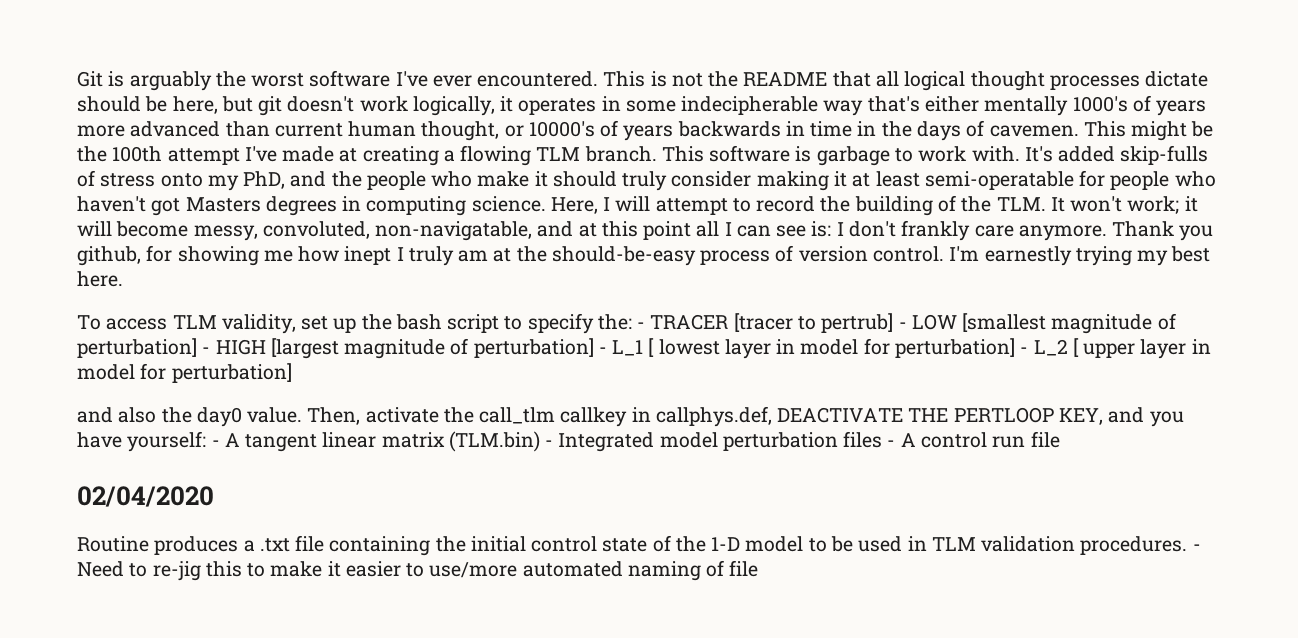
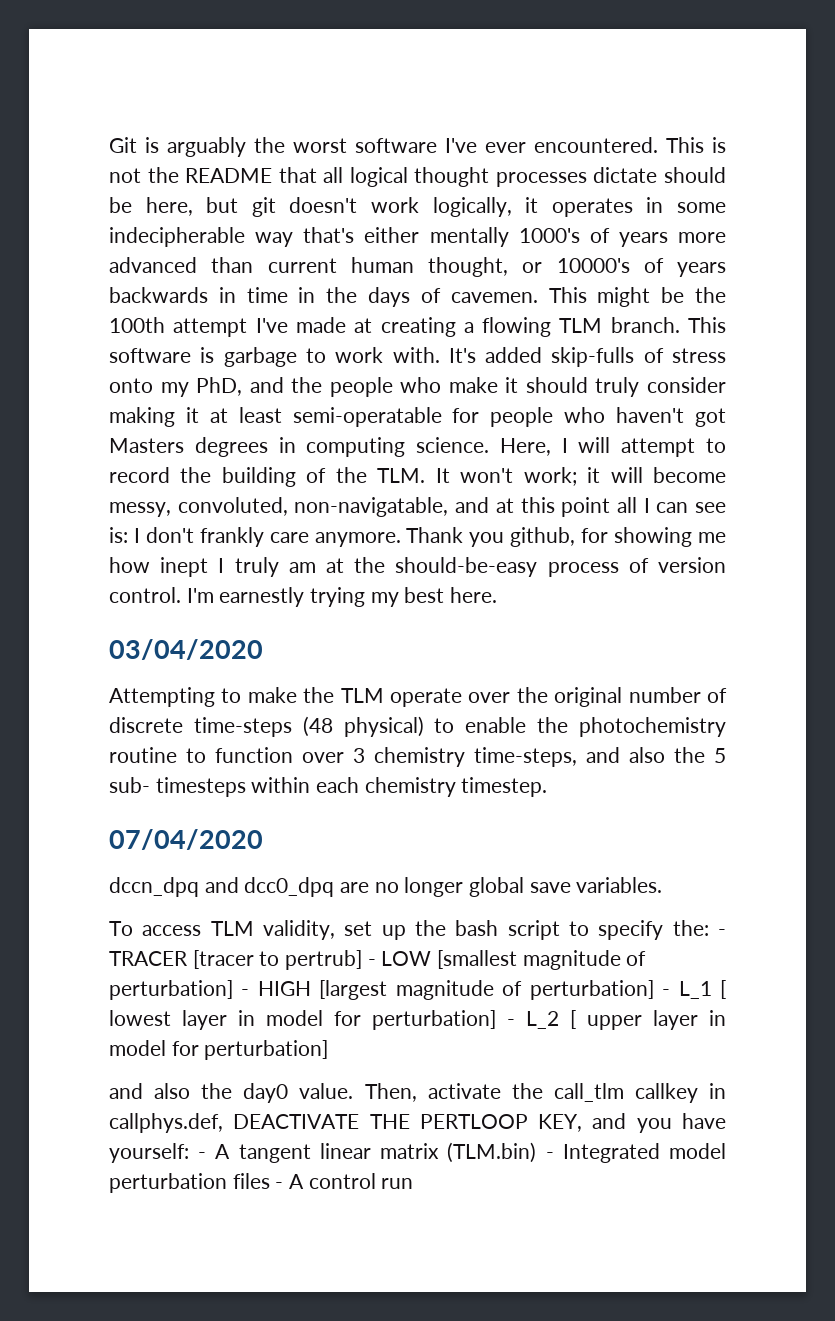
+ 03/04/2020
+ Attempting to make the TLM operate over the original number of discrete time-steps (48 physical) to enable the photochemistry routine to function over 3 chemistry time-steps, and also the 5 sub- timesteps within each chemistry timestep.
+ 07/04/2020
+ dccn_dpq and dcc0_dpq are no longer global save variables.
- Then, activate the call_tlm callkey in callphys.def, DEACTIVATE THE PERTLOOP KEY, and you have yourself: - A tangent linear matrix (TLM.bin) - Integrated model perturbation files - A control run file
- 02/04/2020
- Routine produces a .txt file containing the initial control state of the 1-D model to be used in TLM validation procedures. - Need to re-jig this to make it easier to use/more automated naming of file
+ Then, activate the call_tlm callkey in callphys.def, DEACTIVATE THE PERTLOOP KEY, and you have yourself: - A tangent linear matrix (TLM.bin) - Integrated model perturbation files - A control run

